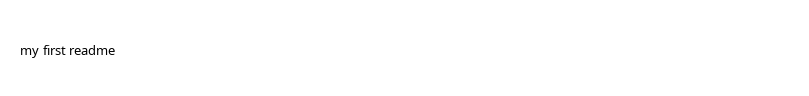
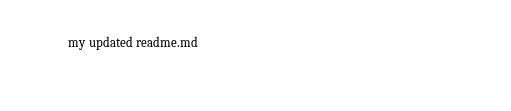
- my first readme
+ my updated readme.md

